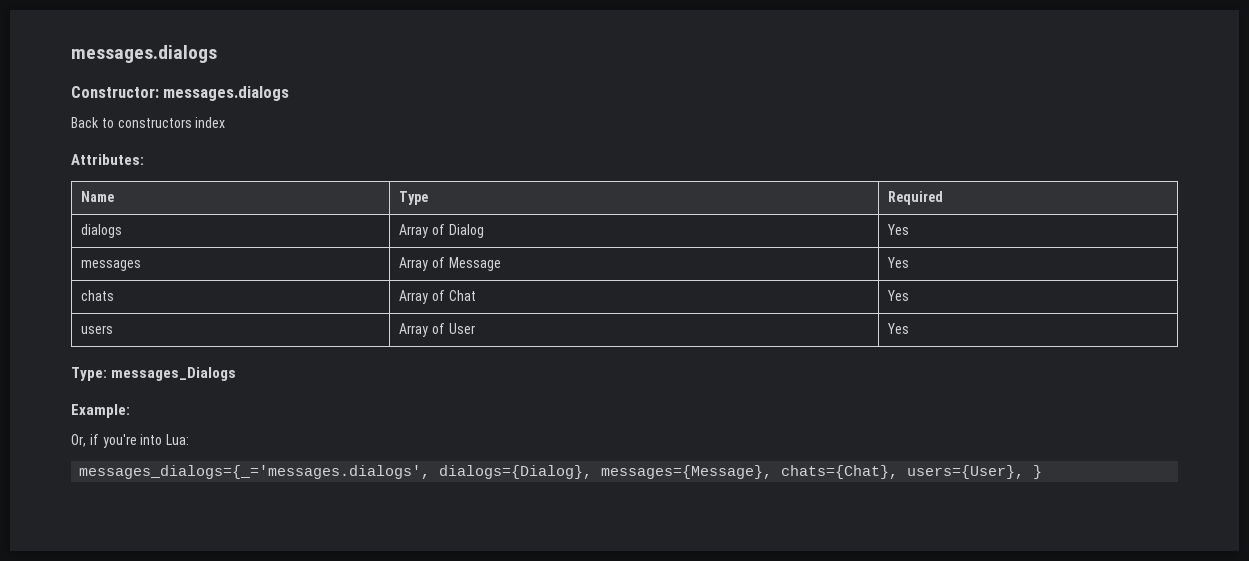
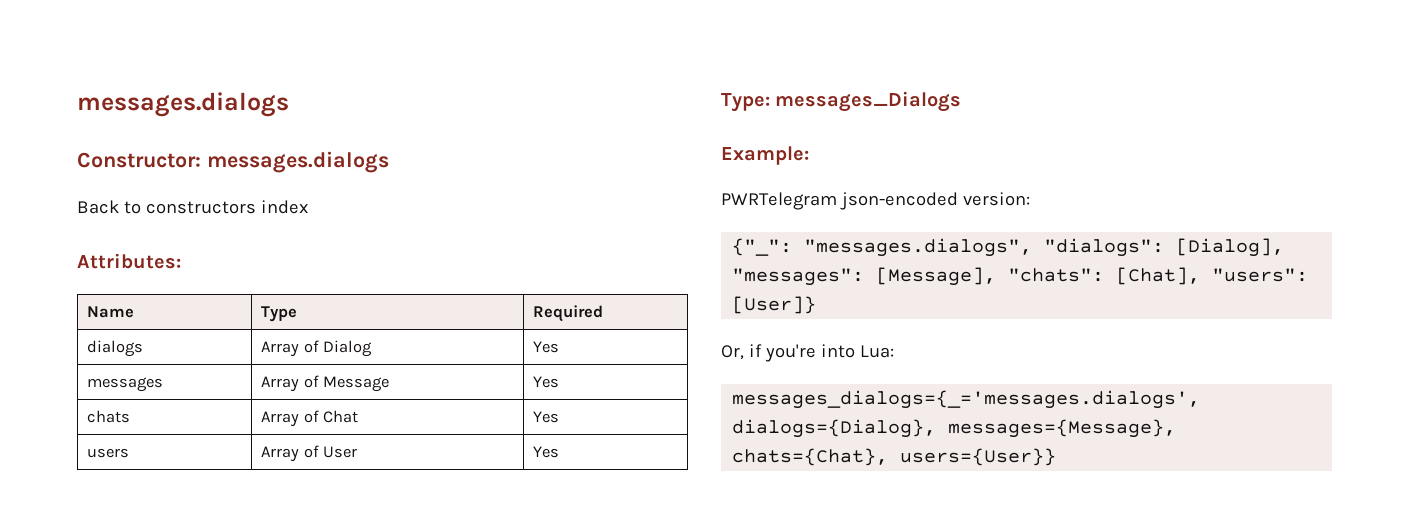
+ PWRTelegram json-encoded version:
+ {"_": "messages.dialogs", "dialogs": [Dialog], "messages": [Message], "chats": [Chat], "users": [User]}
- messages_dialogs={_='messages.dialogs', dialogs={Dialog}, messages={Message}, chats={Chat}, users={User}, }
+ messages_dialogs={_='messages.dialogs', dialogs={Dialog}, messages={Message}, chats={Chat}, users={User}}

